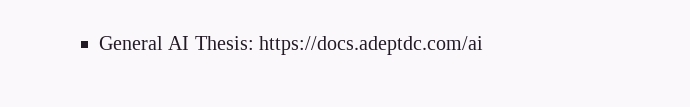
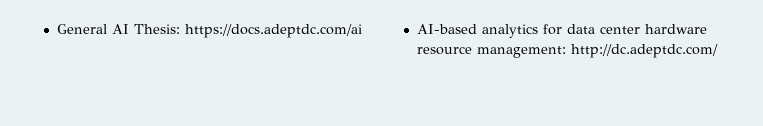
+ AI-based analytics for data center hardware resource management: http://dc.adeptdc.com/

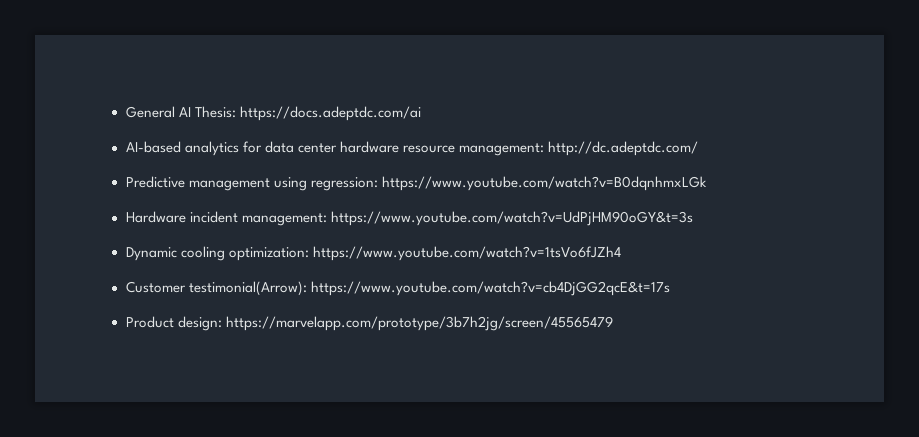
+ Predictive management using regression: https://www.youtube.com/watch?v=B0dqnhmxLGk
+ Hardware incident management: https://www.youtube.com/watch?v=UdPjHM90oGY&t=3s
+ Dynamic cooling optimization: https://www.youtube.com/watch?v=1tsVo6fJZh4
+ Customer testimonial(Arrow): https://www.youtube.com/watch?v=cb4DjGG2qcE&t=17s
+ Product design: https://marvelapp.com/prototype/3b7h2jg/screen/45565479

